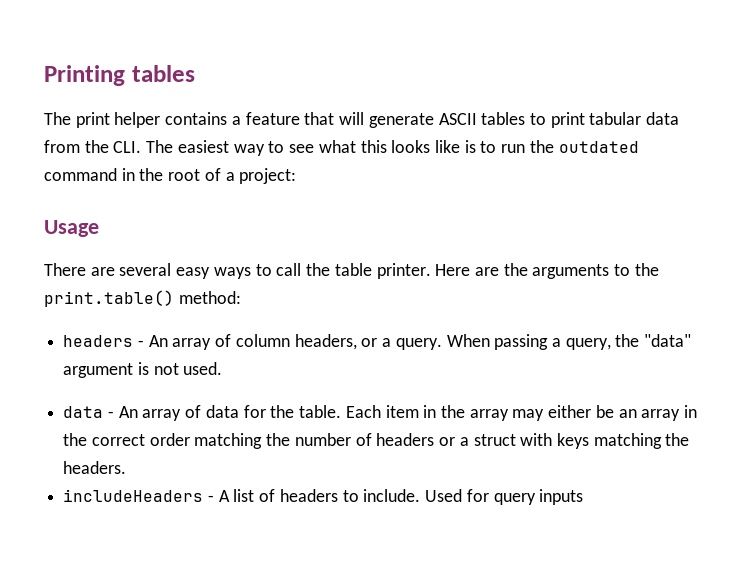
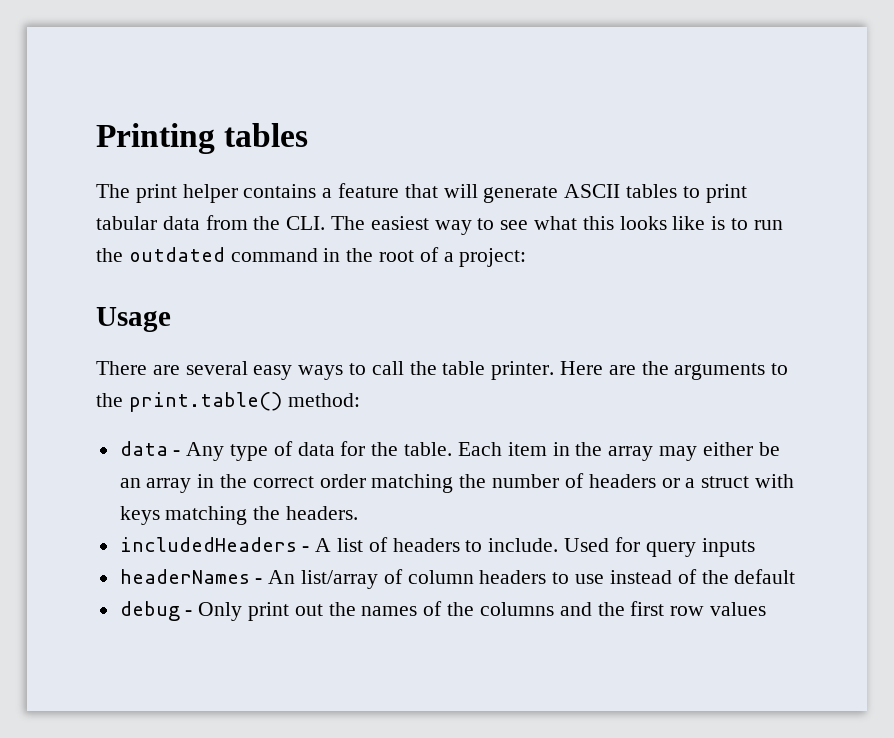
- headers - An array of column headers, or a query. When passing a query, the "data" argument is not used.
- data - An array of data for the table.
+ data - Any type of data for the table.
- includeHeaders - A list of headers to include.
+ includedHeaders - A list of headers to include.
+ headerNames - An list/array of column headers to use instead of the default
+ debug - Only print out the names of the columns and the first row values

